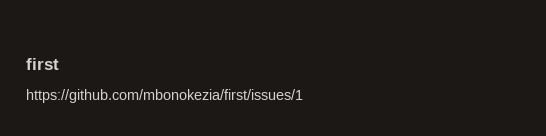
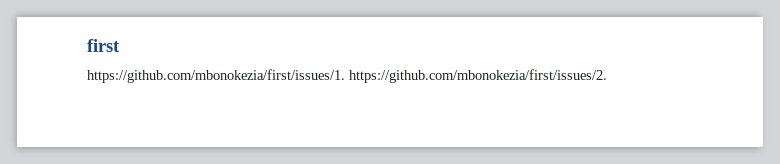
- https://github.com/mbonokezia/first/issues/1
+ https://github.com/mbonokezia/first/issues/1. https://github.com/mbonokezia/first/issues/2.

